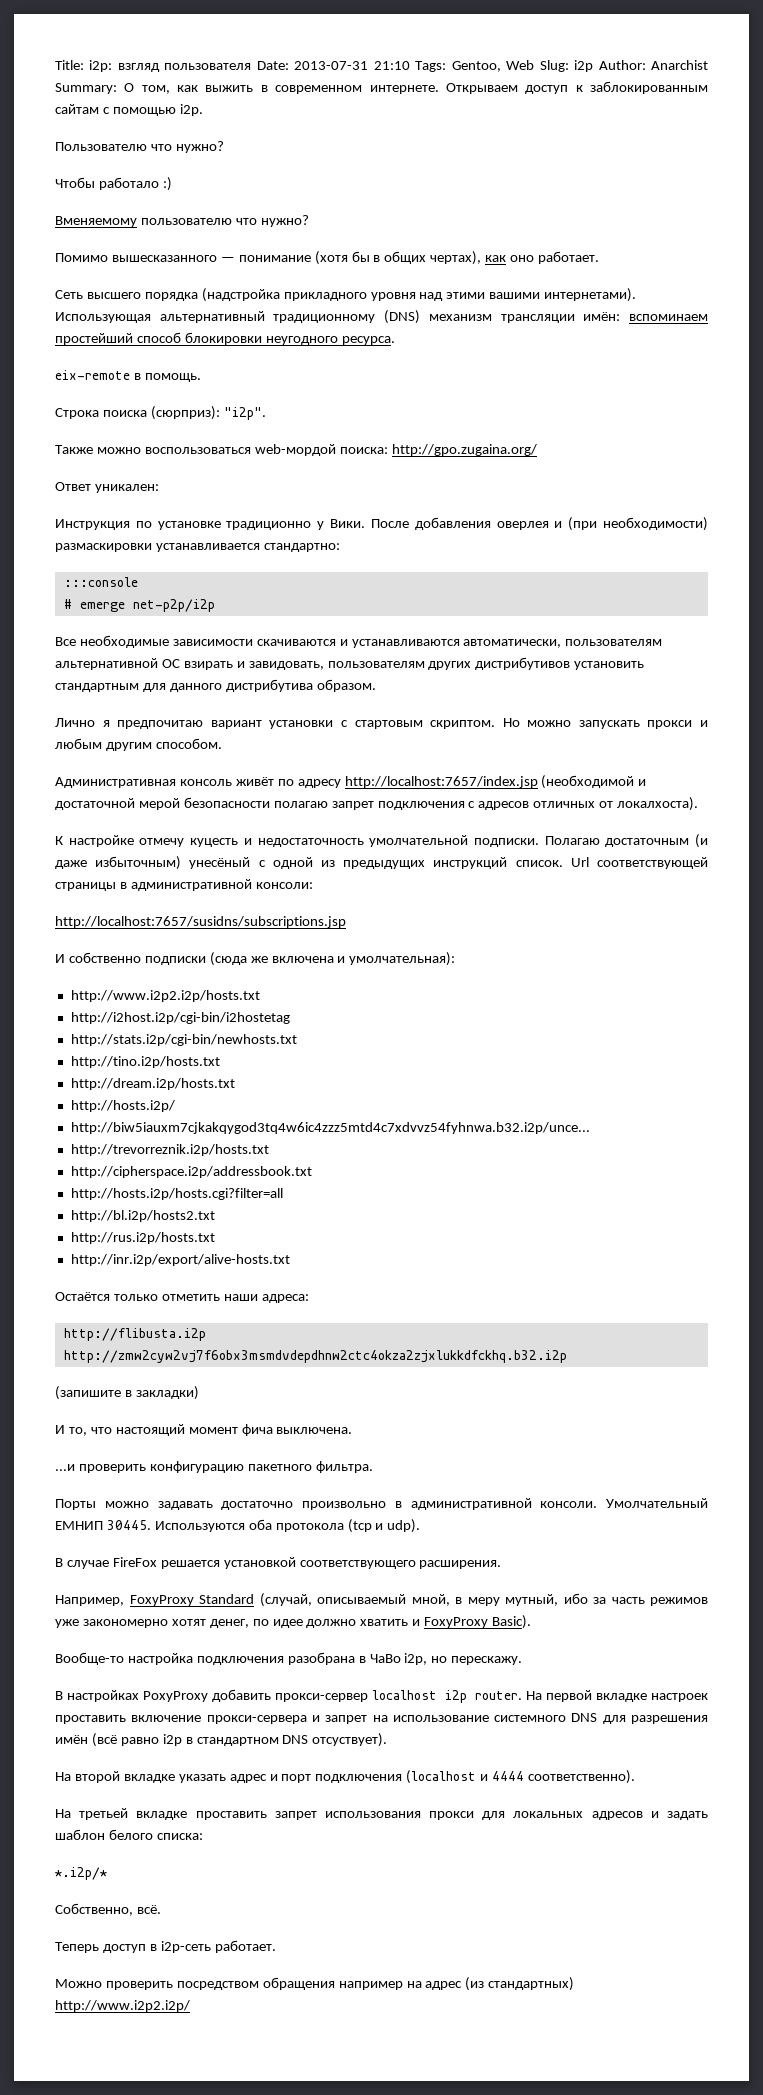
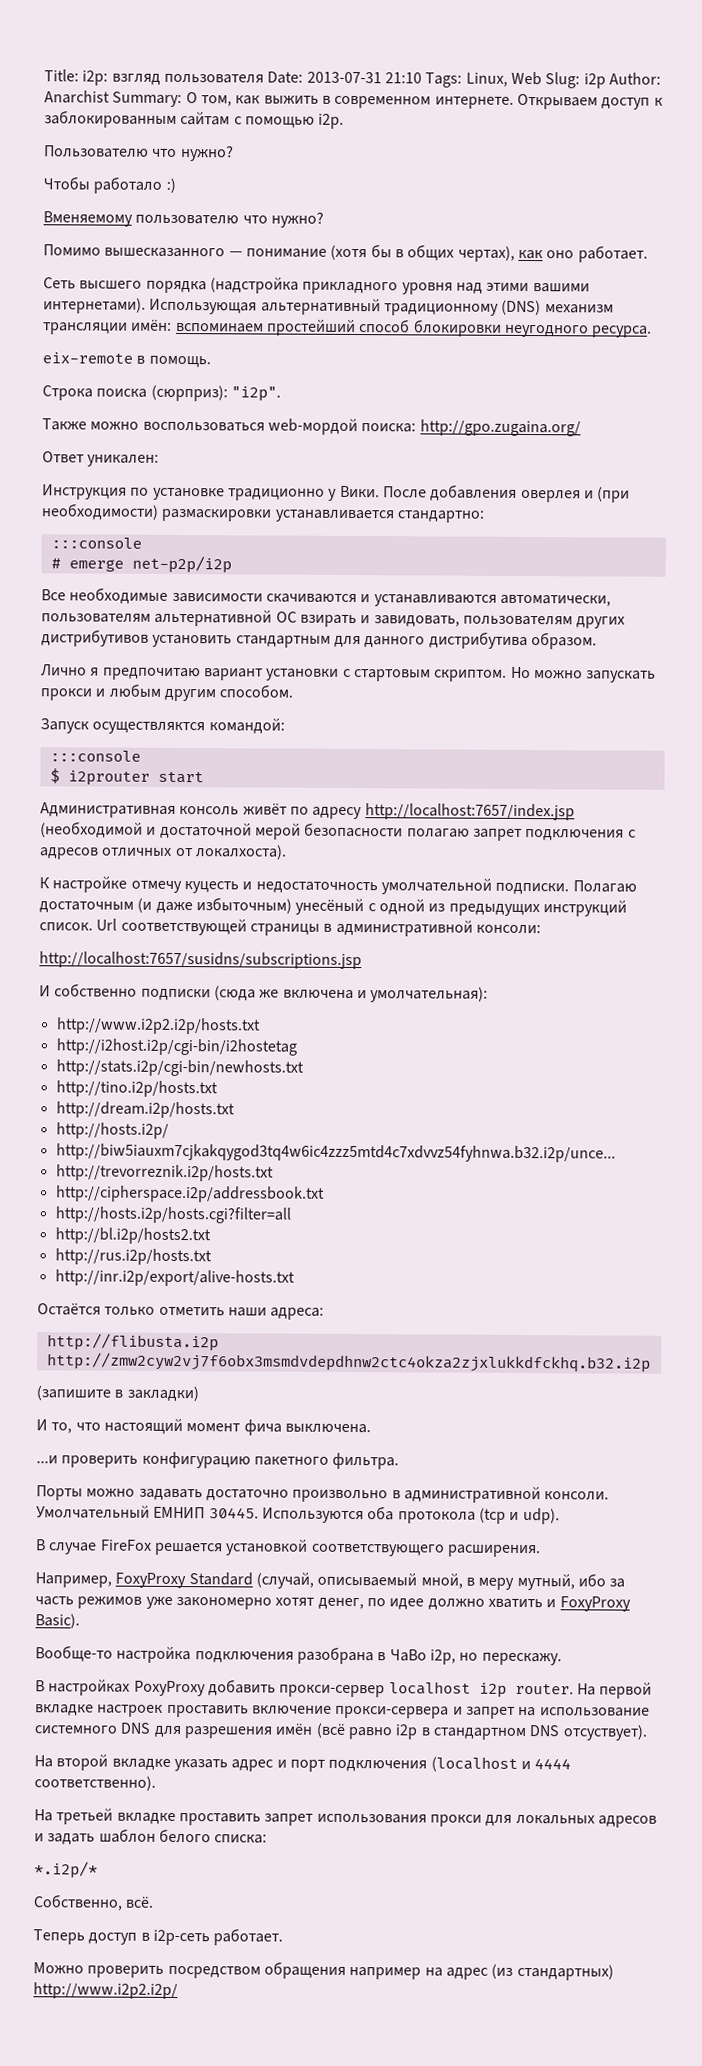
- Title: i2p: взгляд пользователя Date: 2013-07-31 21:10 Tags: Gentoo, Web Slug: i2p Author: Anarchist Summary: О том, как выжить в современном интернете.
+ Title: i2p: взгляд пользователя Date: 2013-07-31 21:10 Tags: Linux, Web Slug: i2p Author: Anarchist Summary: О том, как выжить в современном интернете.
+ Запуск осуществляктся командой:
+ :::console
+ $ i2prouter start

